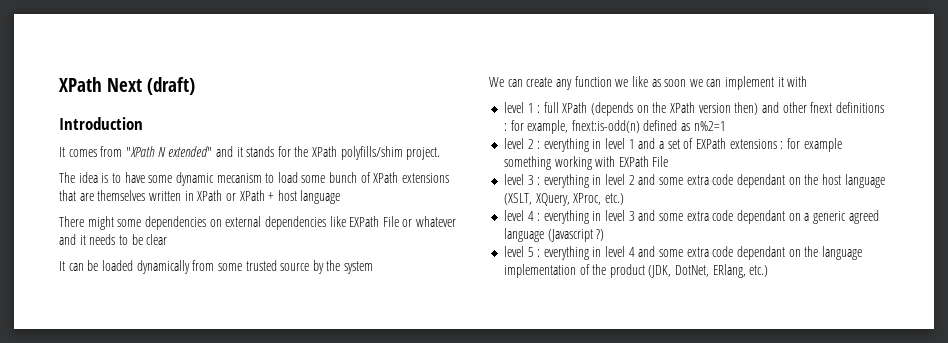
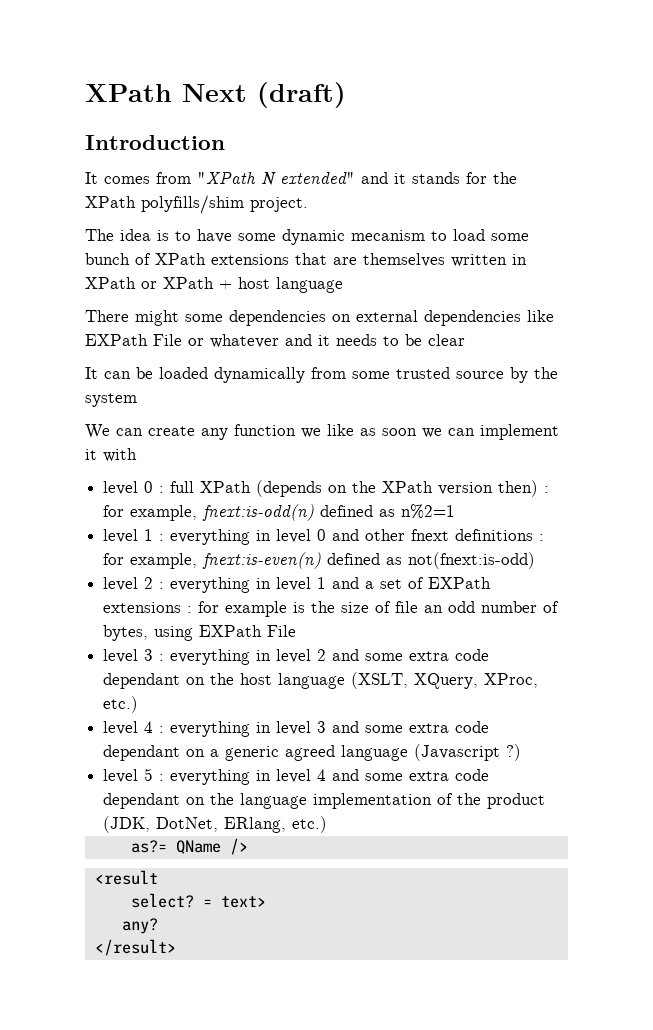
- level 1 : full XPath (depends on the XPath version then) and other fnext definitions : for example, fnext:is-odd(n) defined as n%2=1
+ level 0 : full XPath (depends on the XPath version then) : for example, fnext:is-odd(n) defined as n%2=1
+ level 1 : everything in level 0 and other fnext definitions : for example, fnext:is-even(n) defined as not(fnext:is-odd)
- level 2 : everything in level 1 and a set of EXPath extensions : for example something working with EXPath File
+ level 2 : everything in level 1 and a set of EXPath extensions : for example is the size of file an odd number of bytes, using EXPath File
+ as?= QName />
+ <result
+ select? = text>
+ any?
+ </result>

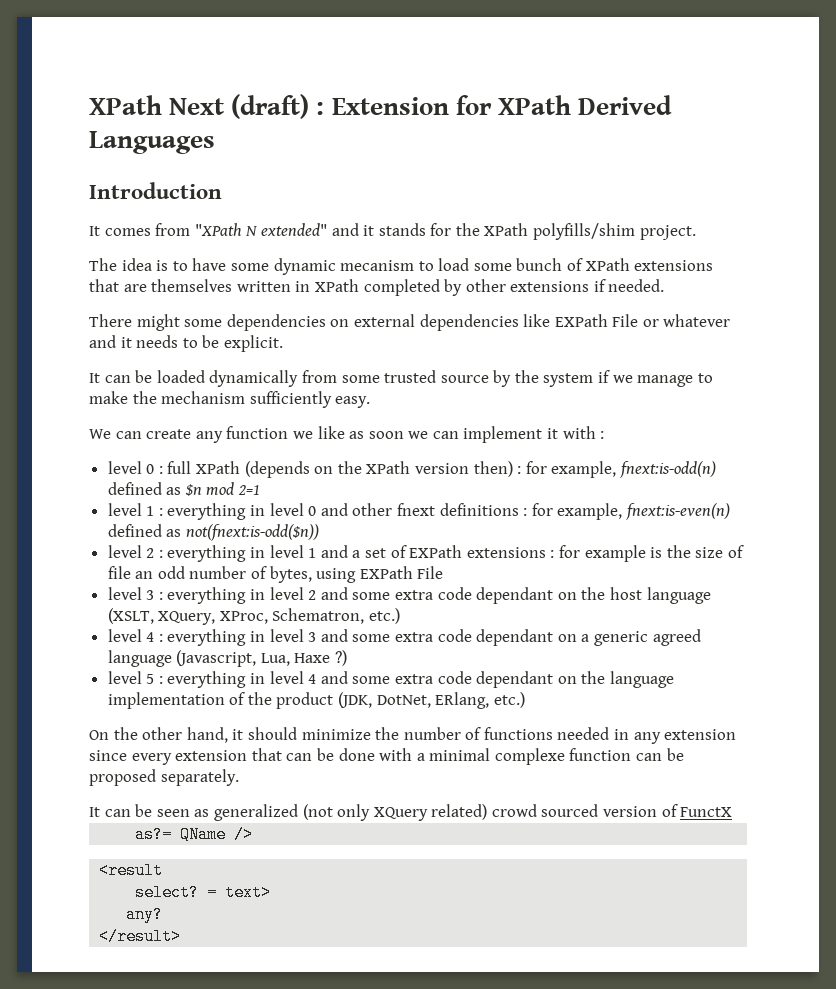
- XPath Next (draft)
+ XPath Next (draft) : Extension for XPath Derived Languages
- The idea is to have some dynamic mecanism to load some bunch of XPath extensions that are themselves written in XPath or XPath + host language
+ The idea is to have some dynamic mecanism to load some bunch of XPath extensions that are themselves written in XPath completed by other extensions if needed.
- There might some dependencies on external dependencies like EXPath File or whatever and it needs to be clear
+ There might some dependencies on external dependencies like EXPath File or whatever and it needs to be explicit.
- It can be loaded dynamically from some trusted source by the system
+ It can be loaded dynamically from some trusted source by the system if we manage to make the mechanism sufficiently easy.
- We can create any function we like as soon we can implement it with
+ We can create any function we like as soon we can implement it with :
- level 0 : full XPath (depends on the XPath version then) : for example, fnext:is-odd(n) defined as n%2=1
+ level 0 : full XPath (depends on the XPath version then) : for example, fnext:is-odd(n) defined as $n mod 2=1
- level 1 : everything in level 0 and other fnext definitions : for example, fnext:is-even(n) defined as not(fnext:is-odd)
+ level 1 : everything in level 0 and other fnext definitions : for example, fnext:is-even(n) defined as not(fnext:is-odd($n))
- level 3 : everything in level 2 and some extra code dependant on the host language (XSLT, XQuery, XProc, etc.)
+ level 3 : everything in level 2 and some extra code dependant on the host language (XSLT, XQuery, XProc, Schematron, etc.)
- level 4 : everything in level 3 and some extra code dependant on a generic agreed language (Javascript ?)
+ level 4 : everything in level 3 and some extra code dependant on a generic agreed language (Javascript, Lua, Haxe ?)
+ On the other hand, it should minimize the number of functions needed in any extension since every extension that can be done with a minimal complexe function can be proposed separately.
+ It can be seen as generalized (not only XQuery related) crowd sourced version of FunctX

